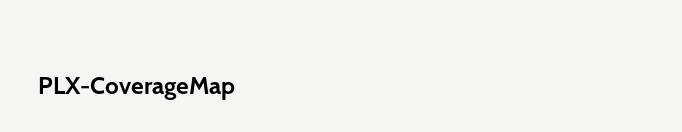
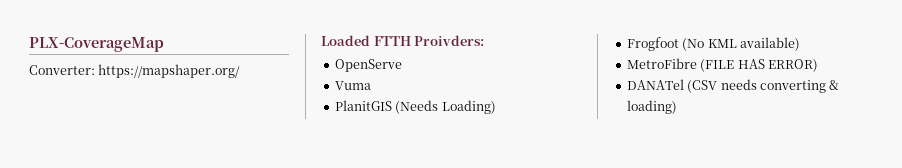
+ Converter: https://mapshaper.org/
+ Loaded FTTH Proivders:
+ OpenServe
+ Vuma
+ PlanitGIS (Needs Loading)
+ Frogfoot (No KML available)
+ MetroFibre (FILE HAS ERROR)
+ DANATel (CSV needs converting & loading)

